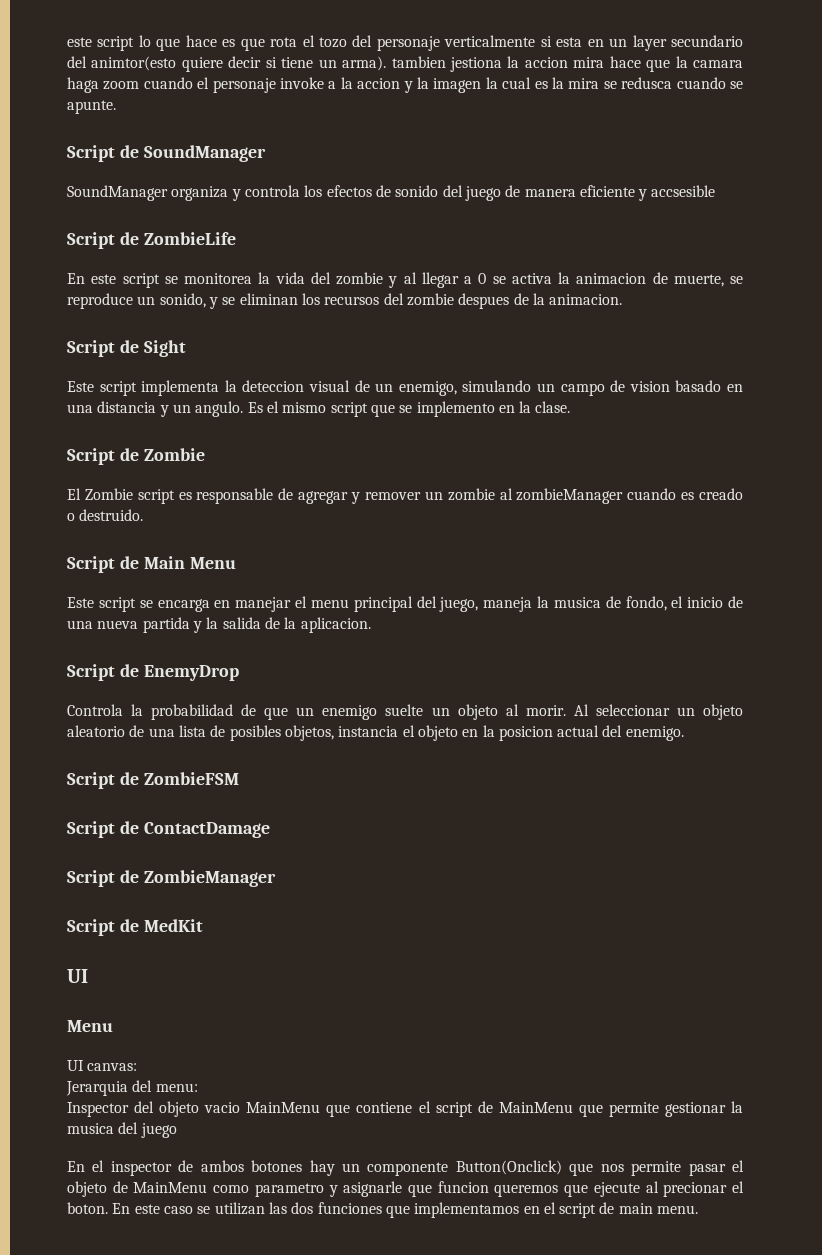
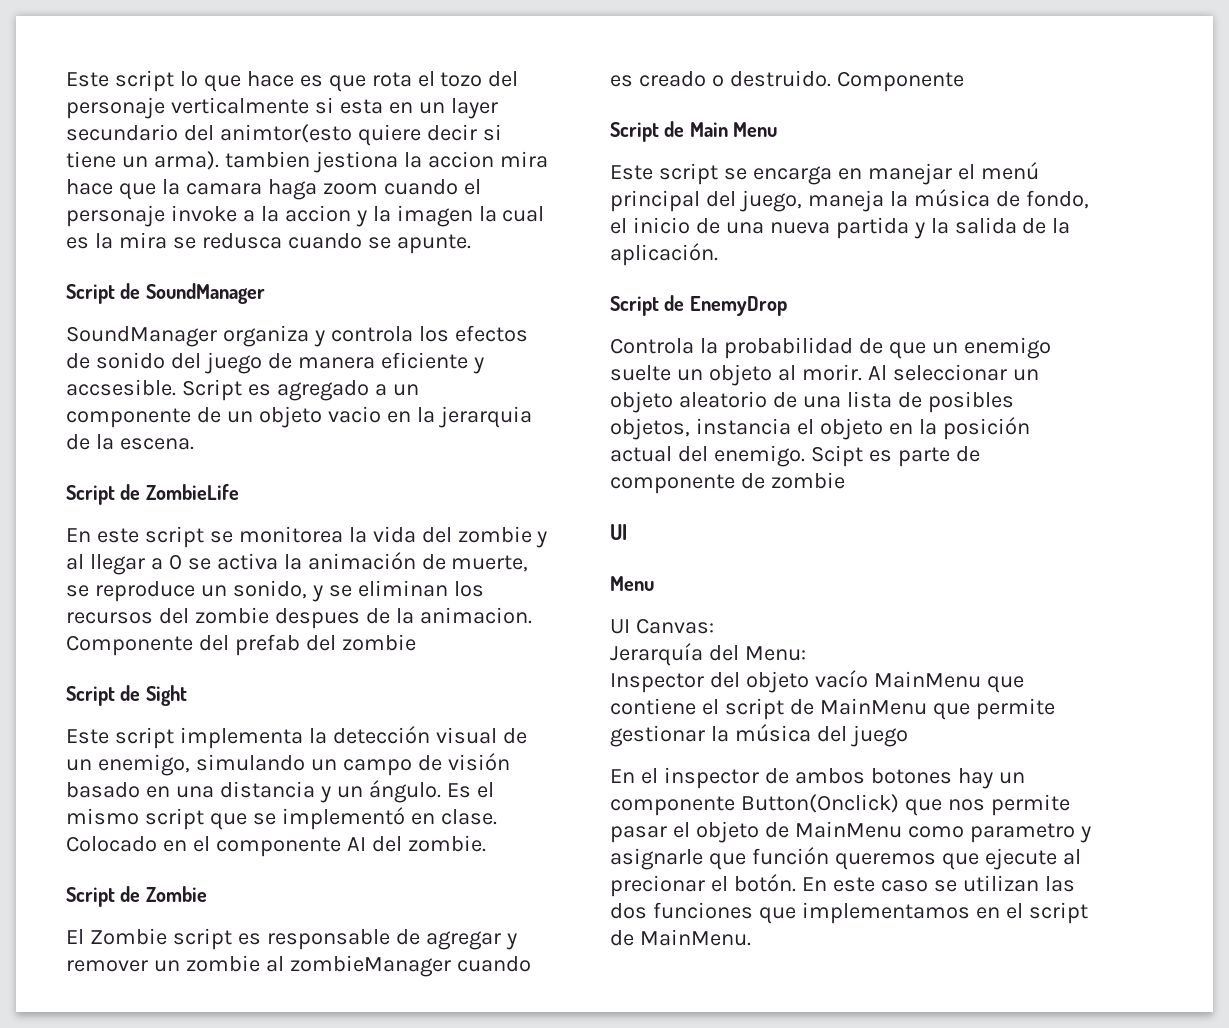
- este script lo que hace es que rota el tozo del personaje verticalmente si esta en un layer secundario del animtor(esto quiere decir si tiene un arma). tambien jestiona la accion mira hace que la camara haga zoom cuando el personaje invoke a la accion y la imagen la cual es la mira se redusca cuando se apunte.
+ Este script lo que hace es que rota el tozo del personaje verticalmente si esta en un layer secundario del animtor(esto quiere decir si tiene un arma). tambien jestiona la accion mira hace que la camara haga zoom cuando el personaje invoke a la accion y la imagen la cual es la mira se redusca cuando se apunte.
- SoundManager organiza y controla los efectos de sonido del juego de manera eficiente y accsesible
+ SoundManager organiza y controla los efectos de sonido del juego de manera eficiente y accsesible. Script es agregado a un componente de un objeto vacio en la jerarquia de la escena.
- En este script se monitorea la vida del zombie y al llegar a 0 se activa la animacion de muerte, se reproduce un sonido, y se eliminan los recursos del zombie despues de la animacion.
+ En este script se monitorea la vida del zombie y al llegar a 0 se activa la animación de muerte, se reproduce un sonido, y se eliminan los recursos del zombie despues de la animacion. Componente del prefab del zombie
- Este script implementa la deteccion visual de un enemigo, simulando un campo de vision basado en una distancia y un angulo.
+ Este script implementa la detección visual de un enemigo, simulando un campo de visión basado en una distancia y un ángulo.
- Es el mismo script que se implemento en la clase.
+ Es el mismo script que se implementó en clase. Colocado en el componente AI del zombie.
- El Zombie script es responsable de agregar y remover un zombie al zombieManager cuando es creado o destruido.
+ El Zombie script es responsable de agregar y remover un zombie al zombieManager cuando es creado o destruido. Componente
- Este script se encarga en manejar el menu principal del juego, maneja la musica de fondo, el inicio de una nueva partida y la salida de la aplicacion.
+ Este script se encarga en manejar el menú principal del juego, maneja la música de fondo, el inicio de una nueva partida y la salida de la aplicación.
- Al seleccionar un objeto aleatorio de una lista de posibles objetos, instancia el objeto en la posicion actual del enemigo.
- Script de ZombieFSM
- Script de ContactDamage
- Script de ZombieManager
- Script de MedKit
+ Al seleccionar un objeto aleatorio de una lista de posibles objetos, instancia el objeto en la posición actual del enemigo. Scipt es parte de componente de zombie
- UI canvas:
- Jerarquia del menu:
+ UI Canvas:
+ Jerarquía del Menu:
- Inspector del objeto vacio MainMenu que contiene el script de MainMenu que permite gestionar la musica del juego
+ Inspector del objeto vacío MainMenu que contiene el script de MainMenu que permite gestionar la música del juego
- En el inspector de ambos botones hay un componente Button(Onclick) que nos permite pasar el objeto de MainMenu como parametro y asignarle que funcion queremos que ejecute al precionar el boton.
+ En el inspector de ambos botones hay un componente Button(Onclick) que nos permite pasar el objeto de MainMenu como parametro y asignarle que función queremos que ejecute al precionar el botón.
- En este caso se utilizan las dos funciones que implementamos en el script de main menu.
+ En este caso se utilizan las dos funciones que implementamos en el script de MainMenu.

